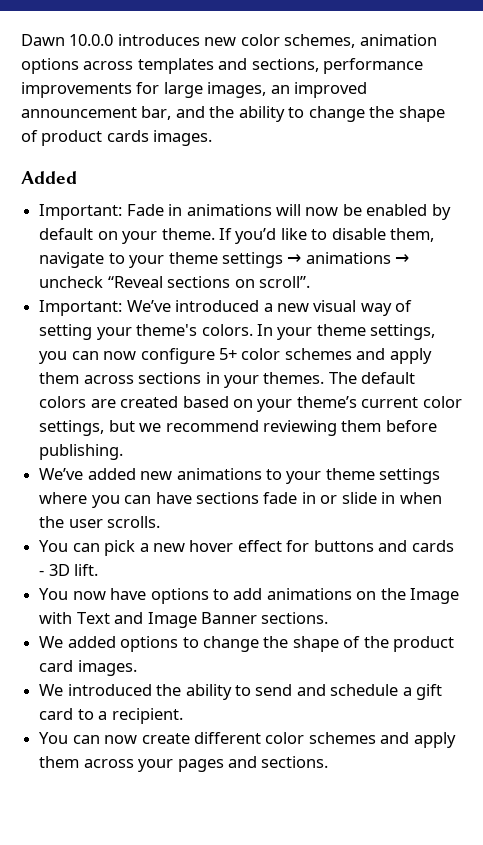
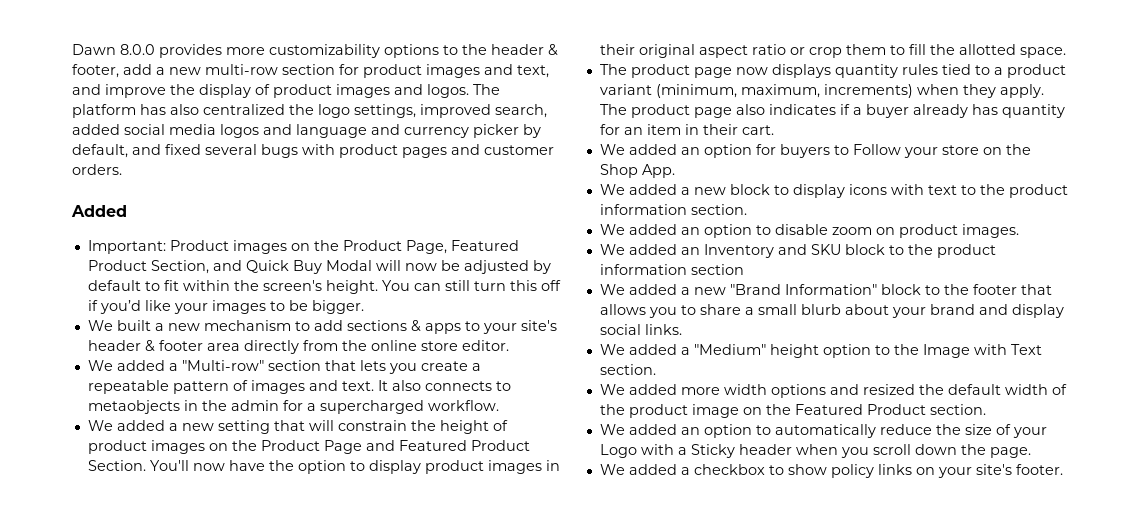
- Dawn 10.0.0 introduces new color schemes, animation options across templates and sections, performance improvements for large images, an improved announcement bar, and the ability to change the shape of product cards images.
+ Dawn 8.0.0 provides more customizability options to the header & footer, add a new multi-row section for product images and text, and improve the display of product images and logos. The platform has also centralized the logo settings, improved search, added social media logos and language and currency picker by default, and fixed several bugs with product pages and customer orders.
  Added
- Important: Fade in animations will now be enabled by default on your theme. If you’d like to disable them, navigate to your theme settings → animations → uncheck “Reveal sections on scroll”.
- Important: We’ve introduced a new visual way of setting your theme's colors. In your theme settings, you can now configure 5+ color schemes and apply them across sections in your themes. The default colors are created based on your theme’s current color settings, but we recommend reviewing them before publishing.
- We’ve added new animations to your theme settings where you can have sections fade in or slide in when the user scrolls.
- You can pick a new hover effect for buttons and cards - 3D lift.
- You now have options to add animations on the Image with Text and Image Banner sections.
- We added options to change the shape of the product card images.
- We introduced the ability to send and schedule a gift card to a recipient.
- You can now create different color schemes and apply them across your pages and sections.
+ Important: Product images on the Product Page, Featured Product Section, and Quick Buy Modal will now be adjusted by default to fit within the screen's height. You can still turn this off if you’d like your images to be bigger.
+ We built a new mechanism to add sections & apps to your site's header & footer area directly from the online store editor.
+ We added a "Multi-row" section that lets you create a repeatable pattern of images and text. It also connects to metaobjects in the admin for a supercharged workflow.
+ We added a new setting that will constrain the height of product images on the Product Page and Featured Product Section. You'll now have the option to display product images in their original aspect ratio or crop them to fill the allotted space.
+ The product page now displays quantity rules tied to a product variant (minimum, maximum, increments) when they apply. The product page also indicates if a buyer already has quantity for an item in their cart.
+ We added an option for buyers to Follow your store on the Shop App.
+ We added a new block to display icons with text to the product information section.
+ We added an option to disable zoom on product images.
+ We added an Inventory and SKU block to the product information section
+ We added a new "Brand Information" block to the footer that allows you to share a small blurb about your brand and display social links.
+ We added a "Medium" height option to the Image with Text section.
+ We added more width options and resized the default width of the product image on the Featured Product section.
+ We added an option to automatically reduce the size of your Logo with a Sticky header when you scroll down the page.
+ We added a checkbox to show policy links on your site's footer.

